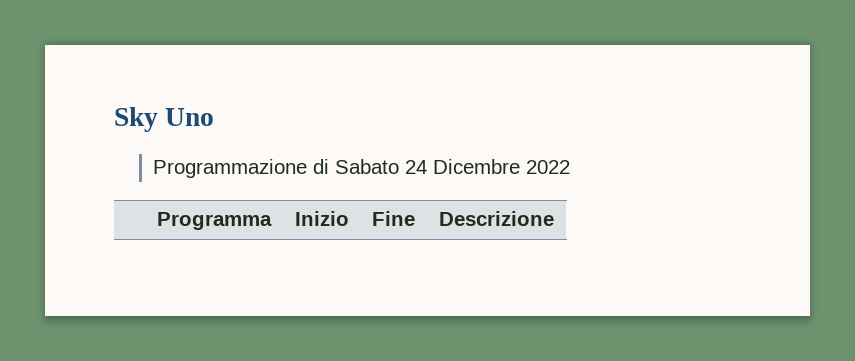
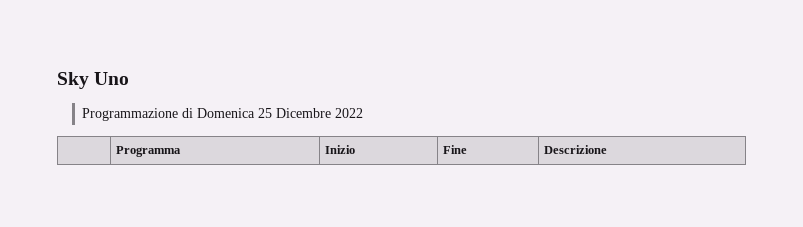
- Programmazione di Sabato 24 Dicembre 2022
+ Programmazione di Domenica 25 Dicembre 2022

